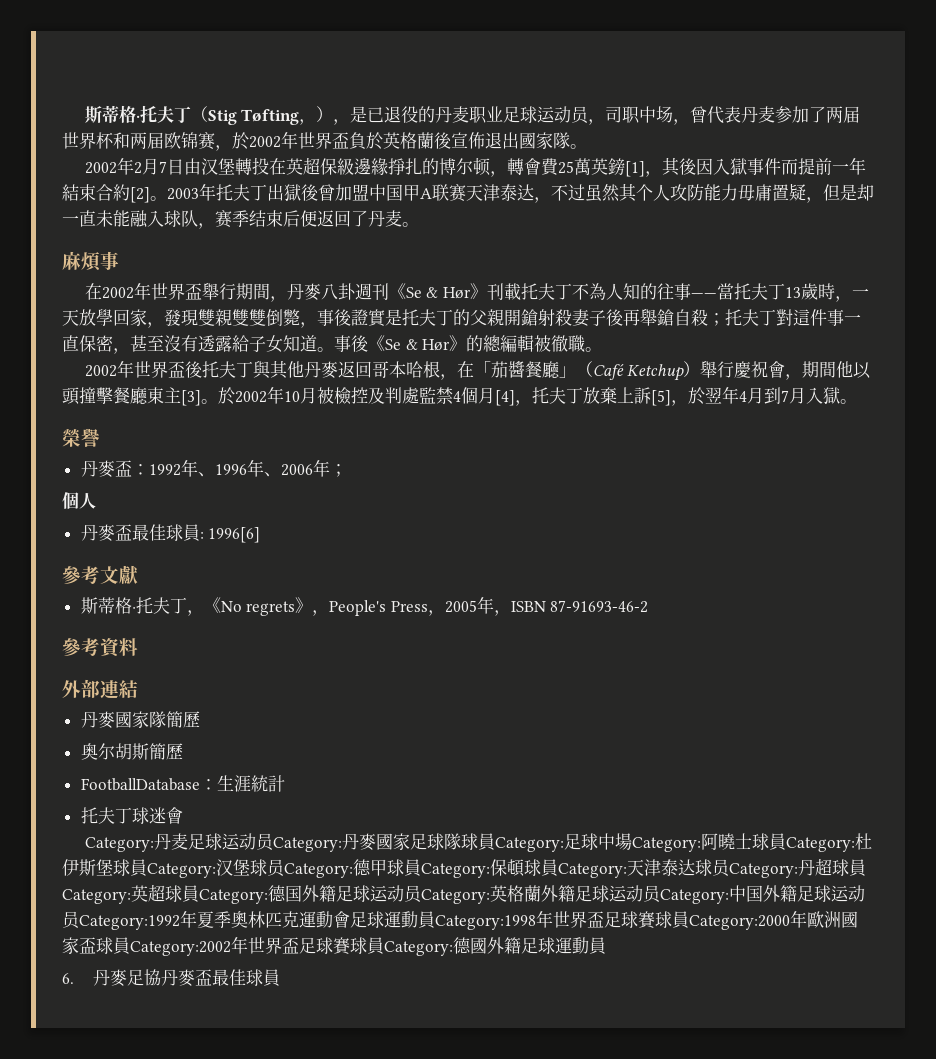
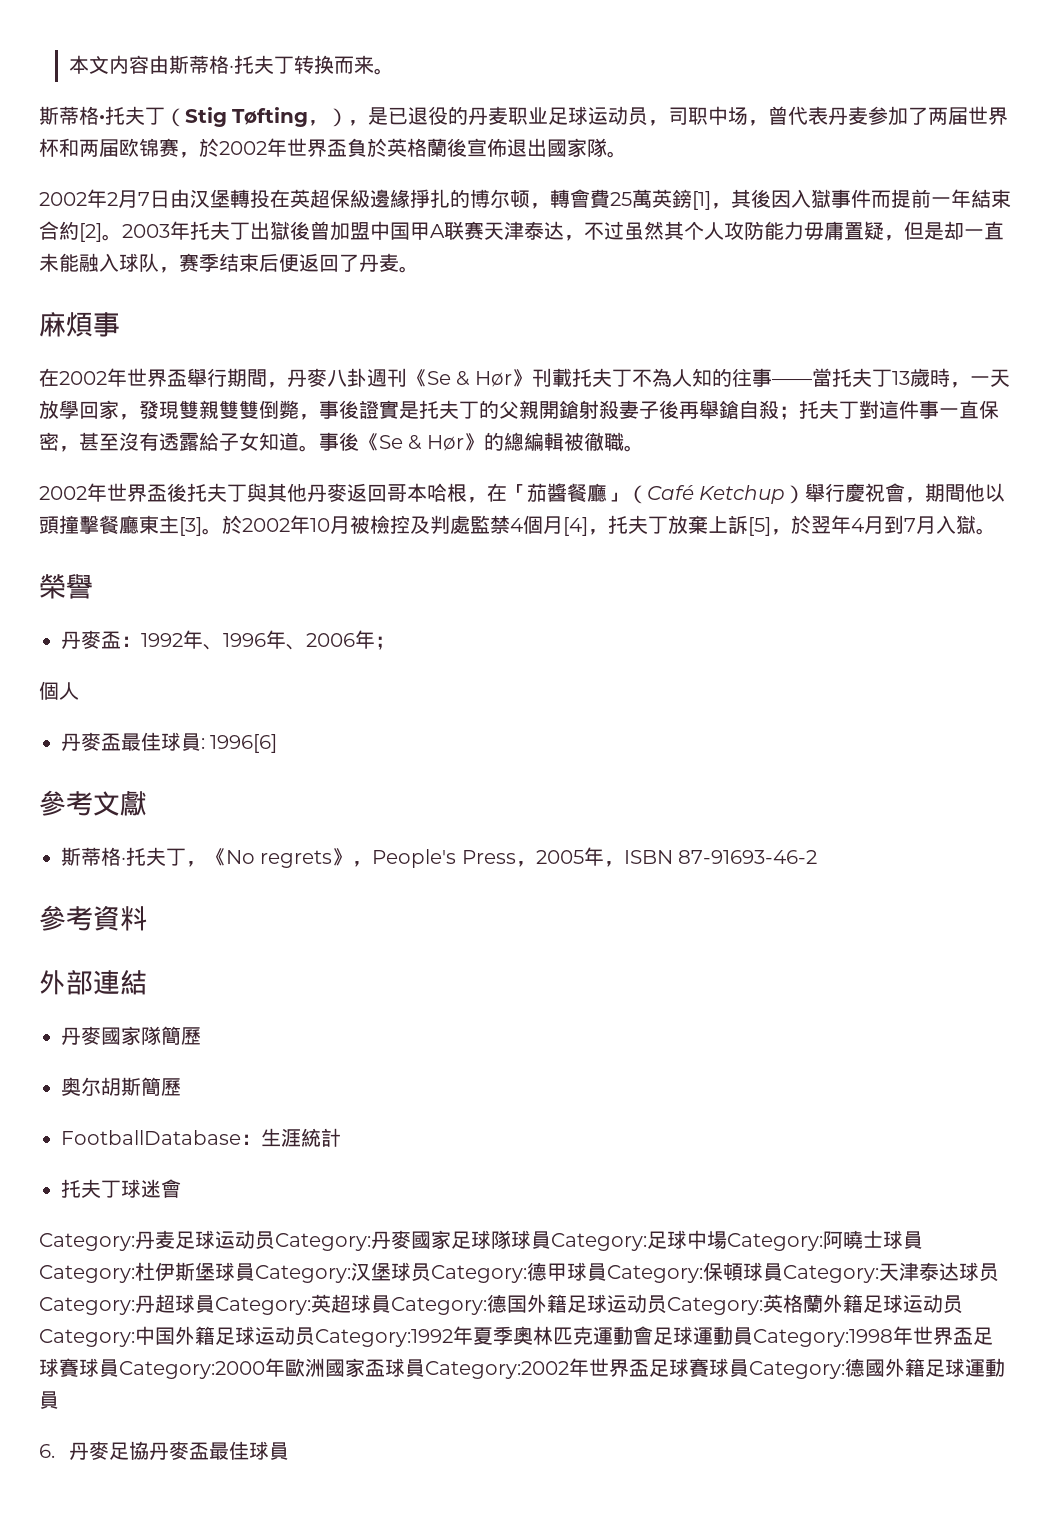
+ 本文内容由斯蒂格·托夫丁转换而来。

